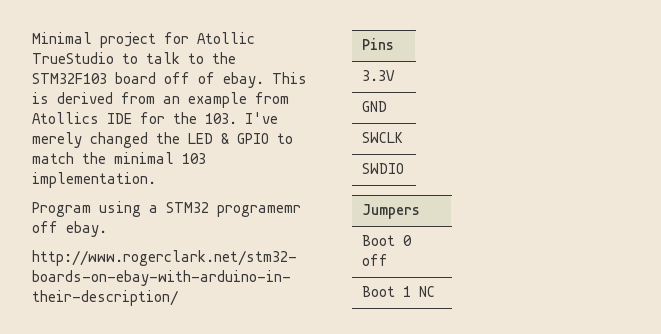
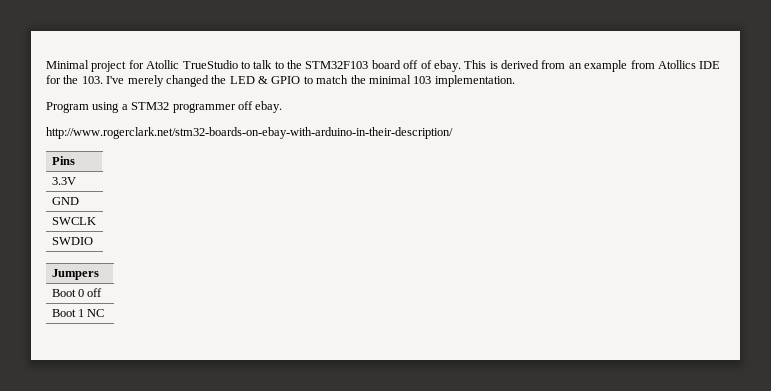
- Program using a STM32 programemr off ebay.
+ Program using a STM32 programmer off ebay.

